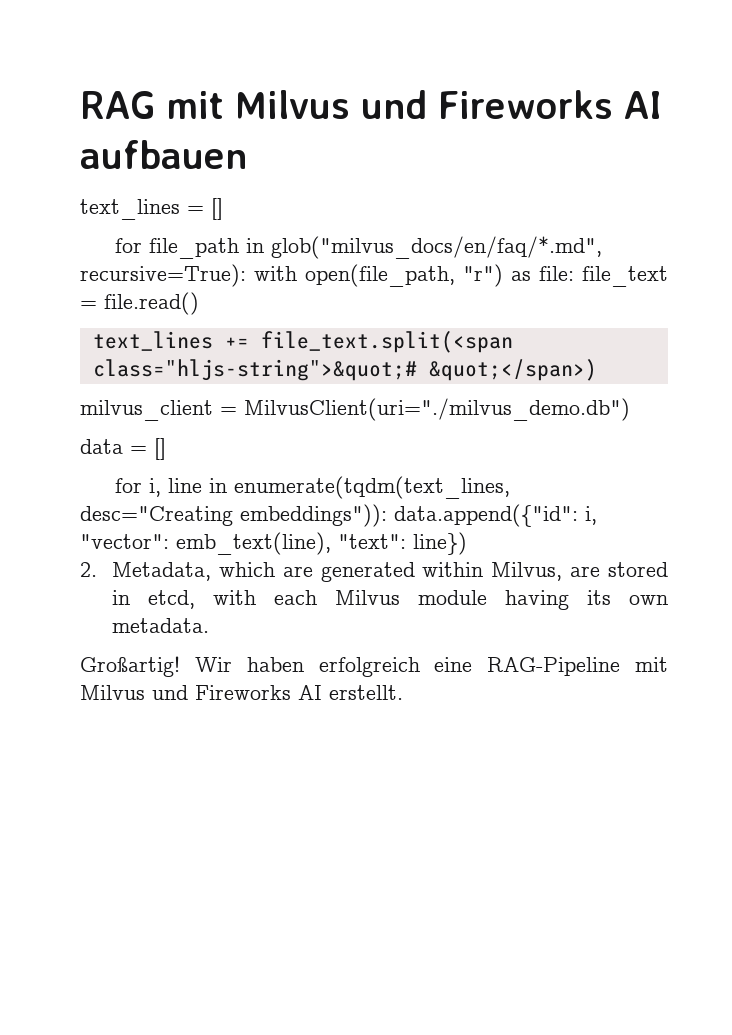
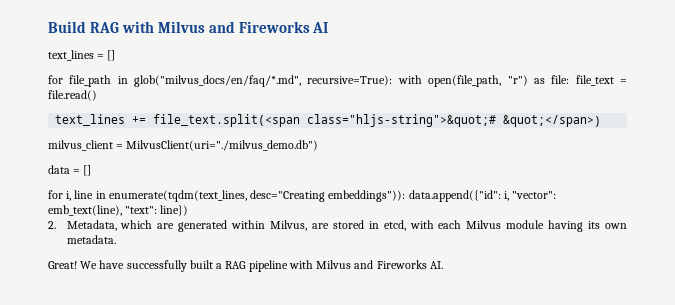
- RAG mit Milvus und Fireworks AI aufbauen
+ Build RAG with Milvus and Fireworks AI
- Großartig! Wir haben erfolgreich eine RAG-Pipeline mit Milvus und Fireworks AI erstellt.
+ Great! We have successfully built a RAG pipeline with Milvus and Fireworks AI.

